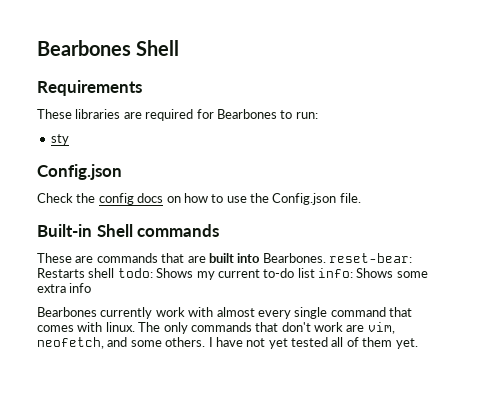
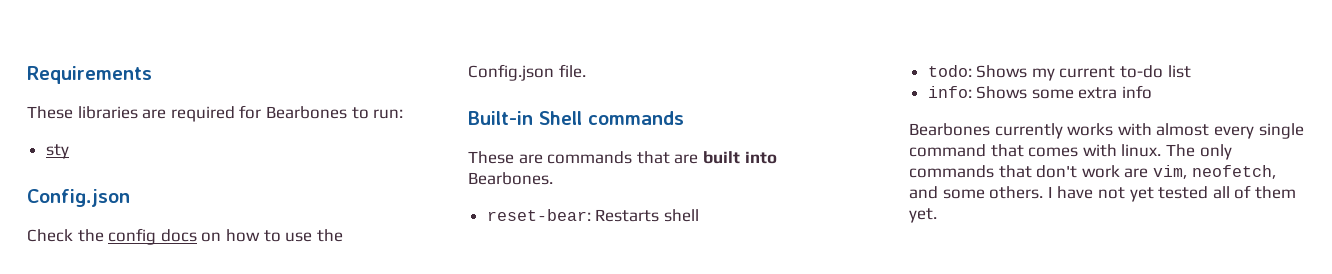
- Bearbones Shell
- These are commands that are built into Bearbones. reset-bear: Restarts shell todo: Shows my current to-do list info: Shows some extra info
+ These are commands that are built into Bearbones.
+ reset-bear: Restarts shell
+ todo: Shows my current to-do list
+ info: Shows some extra info
- Bearbones currently work with almost every single command that comes with linux.
+ Bearbones currently works with almost every single command that comes with linux.

